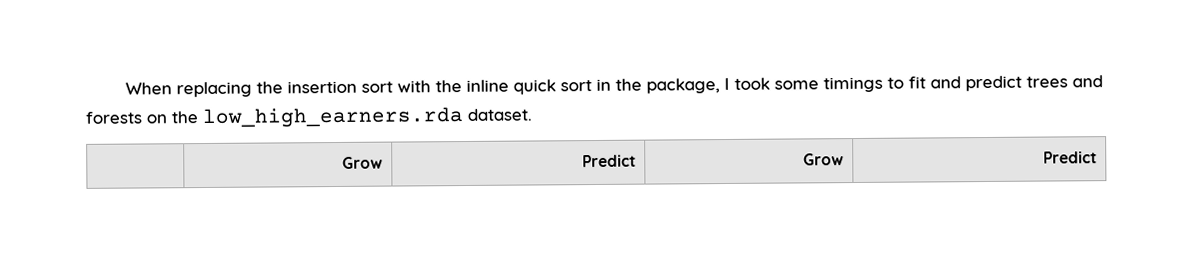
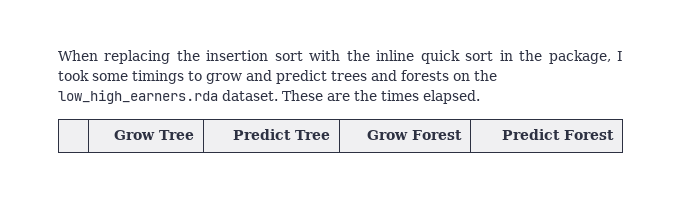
- When replacing the insertion sort with the inline quick sort in the package, I took some timings to fit and predict trees and forests on the low_high_earners.rda dataset.
- | Grow | Predict | Grow | Predict
+ When replacing the insertion sort with the inline quick sort in the package, I took some timings to grow and predict trees and forests on the low_high_earners.rda dataset. These are the times elapsed.
+ | Grow Tree | Predict Tree | Grow Forest | Predict Forest

